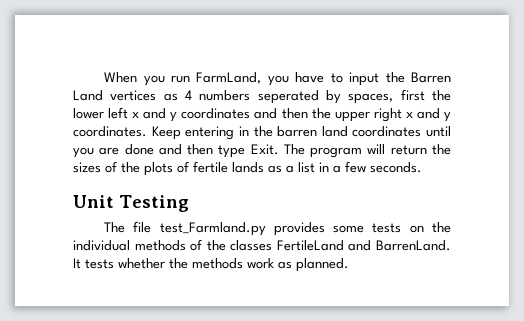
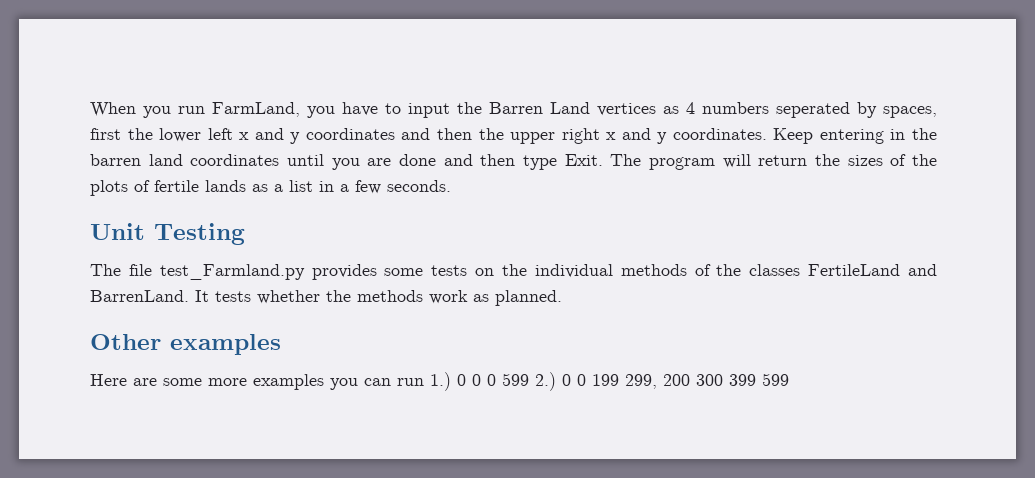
+ Other examples
+ Here are some more examples you can run 1.) 0 0 0 599 2.) 0 0 199 299, 200 300 399 599

